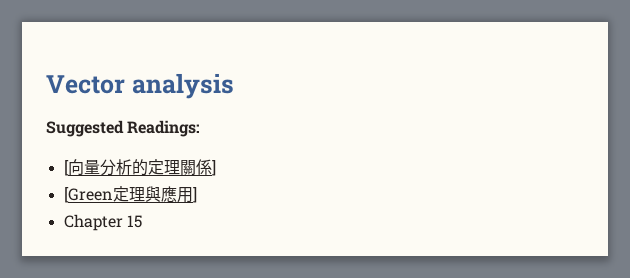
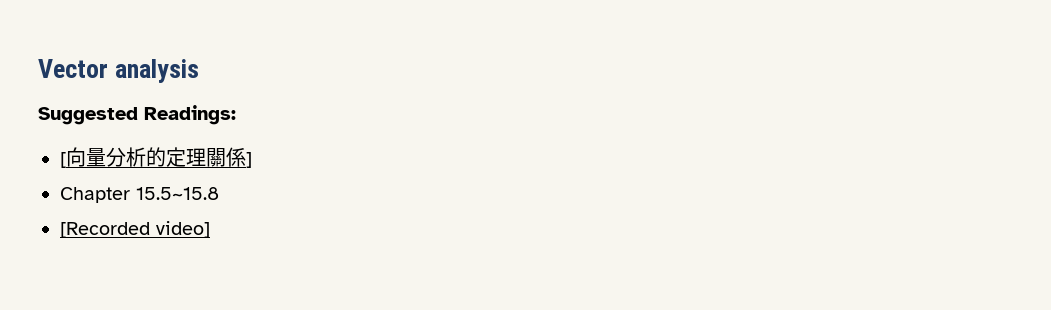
- [Green定理與應用]
- Chapter 15
+ Chapter 15.5~15.8
+ [Recorded video]

